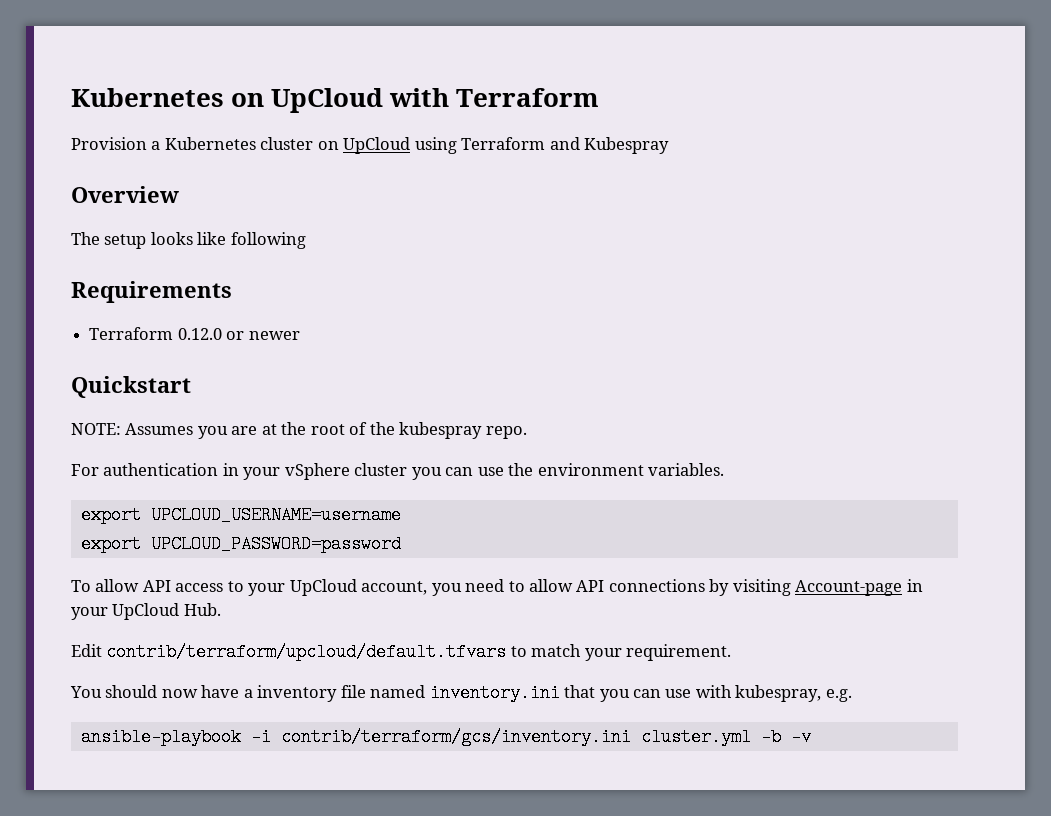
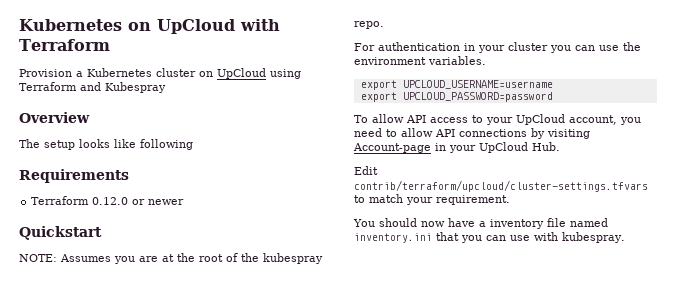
- For authentication in your vSphere cluster you can use the environment variables.
+ For authentication in your cluster you can use the environment variables.
- Edit contrib/terraform/upcloud/default.tfvars to match your requirement.
+ Edit contrib/terraform/upcloud/cluster-settings.tfvars to match your requirement.
- You should now have a inventory file named inventory.ini that you can use with kubespray, e.g.
- ansible-playbook -i contrib/terraform/gcs/inventory.ini cluster.yml -b -v
+ You should now have a inventory file named inventory.ini that you can use with kubespray.

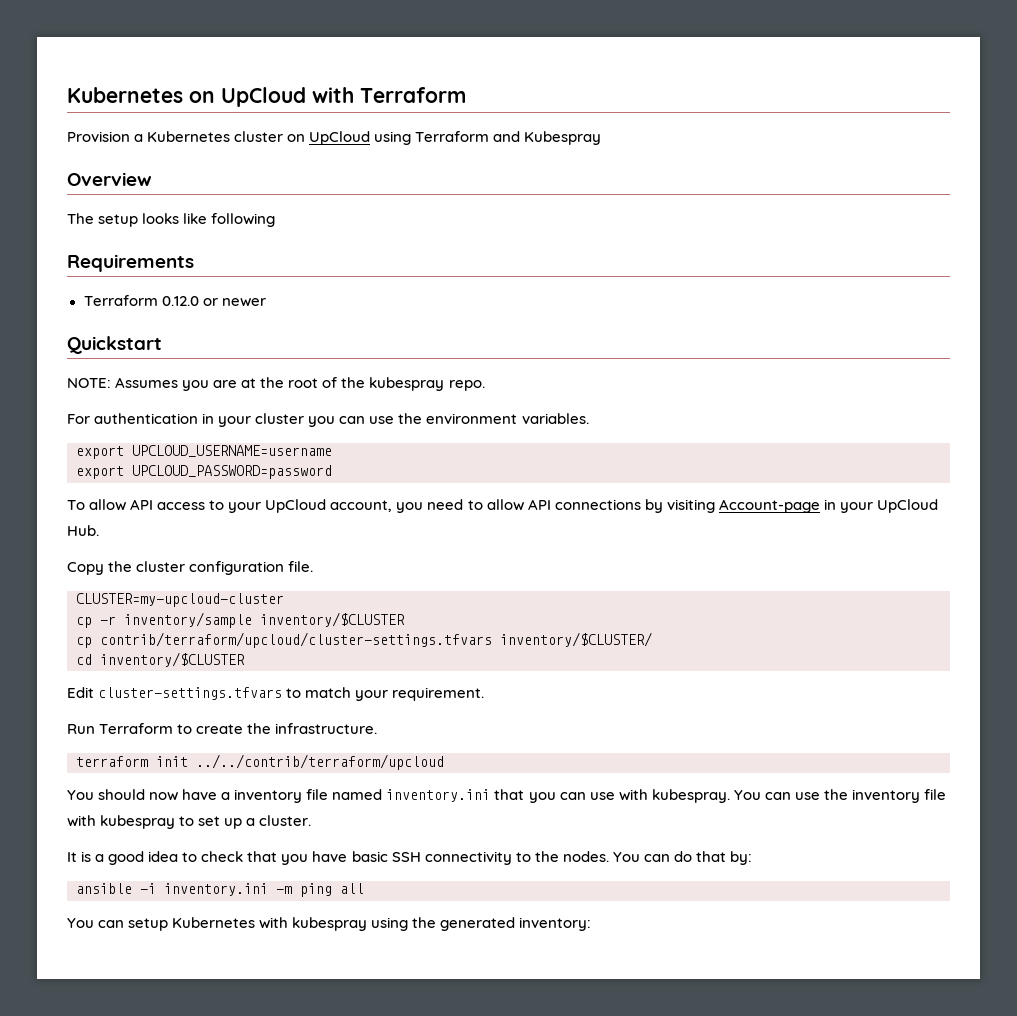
+ Copy the cluster configuration file.
+ CLUSTER=my-upcloud-cluster
+ cp -r inventory/sample inventory/$CLUSTER
+ cp contrib/terraform/upcloud/cluster-settings.tfvars inventory/$CLUSTER/
+ cd inventory/$CLUSTER
- Edit contrib/terraform/upcloud/cluster-settings.tfvars to match your requirement.
+ Edit cluster-settings.tfvars to match your requirement.
+ Run Terraform to create the infrastructure.
+ terraform init ../../contrib/terraform/upcloud
+ You can use the inventory file with kubespray to set up a cluster.
+ It is a good idea to check that you have basic SSH connectivity to the nodes. You can do that by:
+ ansible -i inventory.ini -m ping all
+ You can setup Kubernetes with kubespray using the generated inventory:

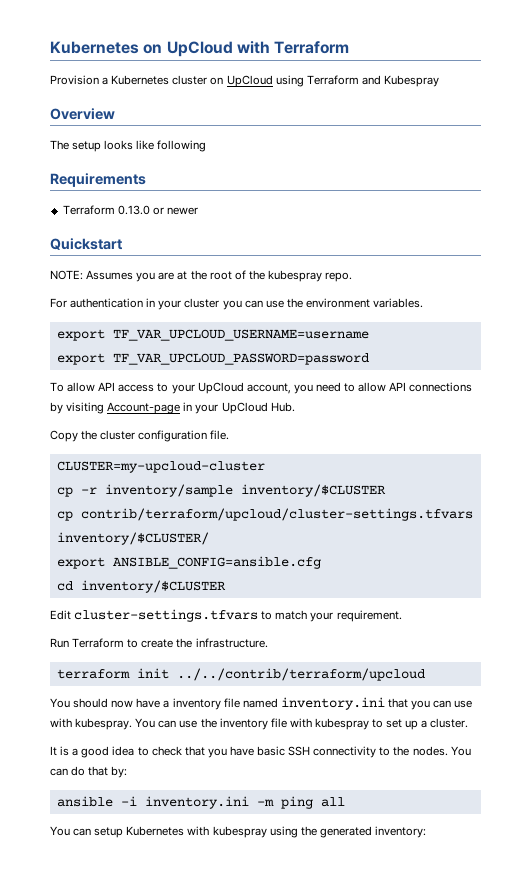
- Terraform 0.12.0 or newer
+ Terraform 0.13.0 or newer
- export UPCLOUD_USERNAME=username
- export UPCLOUD_PASSWORD=password
+ export TF_VAR_UPCLOUD_USERNAME=username
+ export TF_VAR_UPCLOUD_PASSWORD=password
+ export ANSIBLE_CONFIG=ansible.cfg

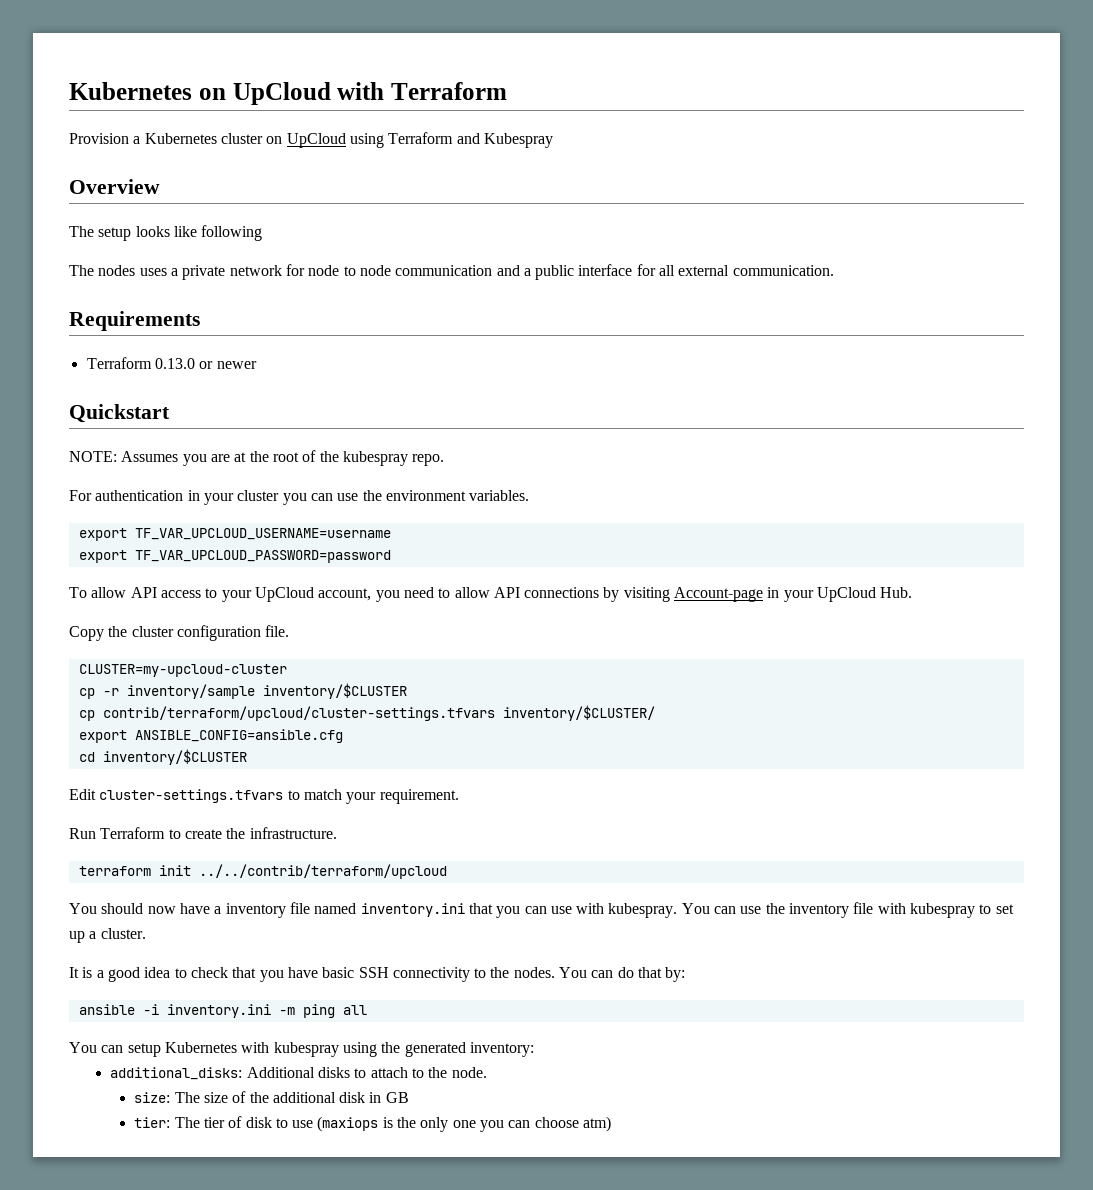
+ The nodes uses a private network for node to node communication and a public interface for all external communication.
+ additional_disks: Additional disks to attach to the node.
+ size: The size of the additional disk in GB
+ tier: The tier of disk to use (maxiops is the only one you can choose atm)

